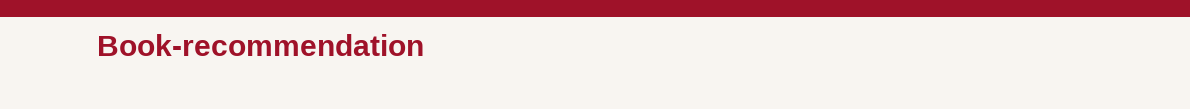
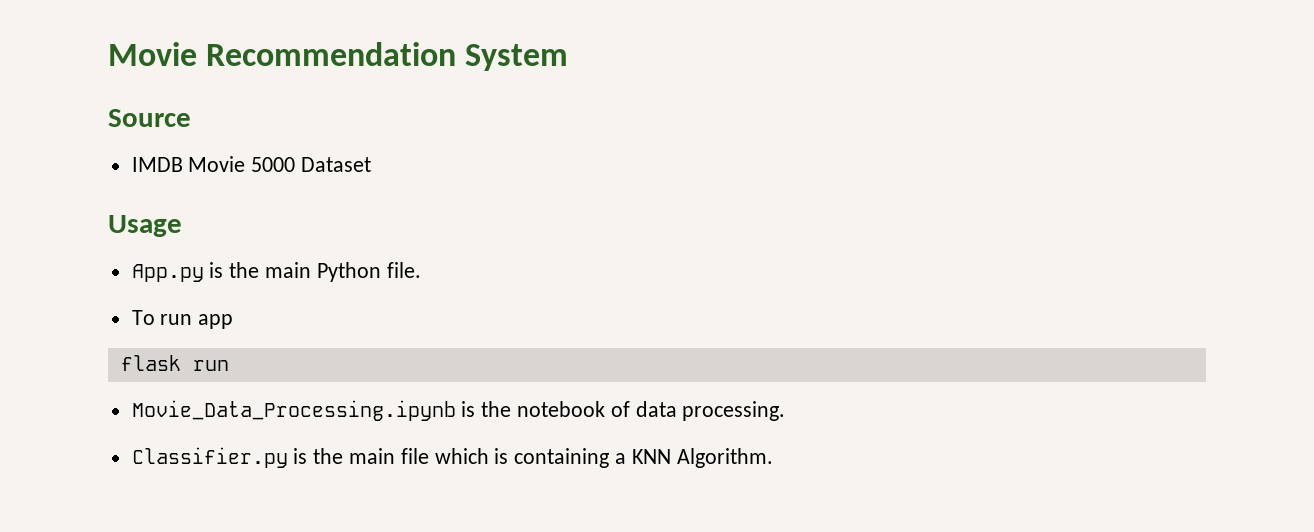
- Book-recommendation
+ Movie Recommendation System
+ Source
+ IMDB Movie 5000 Dataset
+ Usage
+ App.py is the main Python file.
+ To run app
+ flask run
+ Movie_Data_Processing.ipynb is the notebook of data processing.
+ Classifier.py is the main file which is containing a KNN Algorithm.

